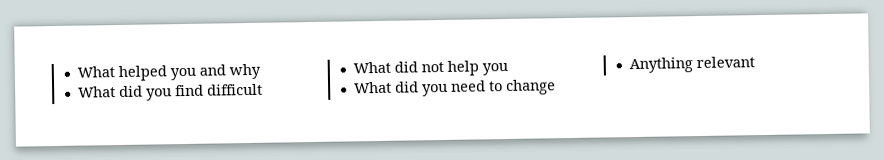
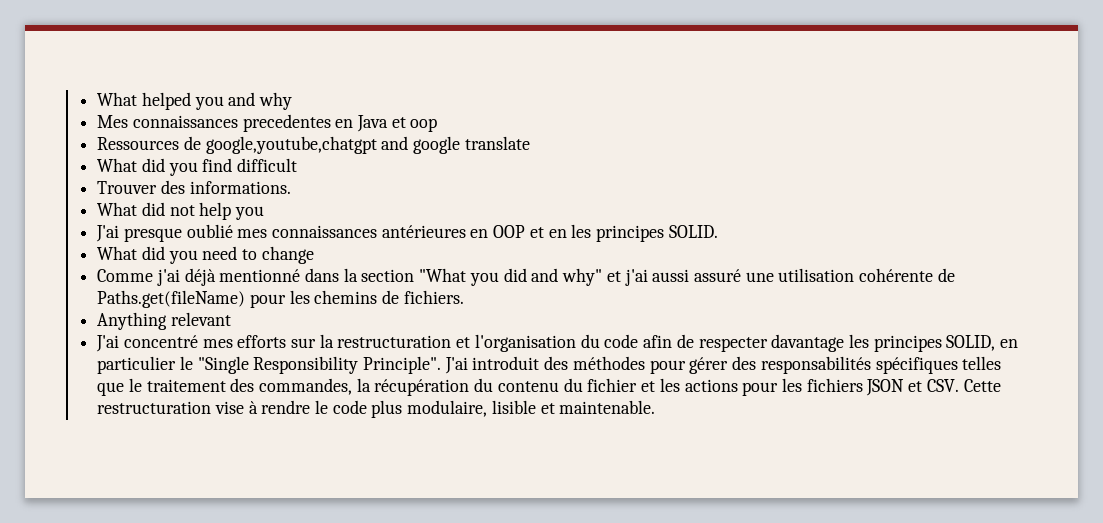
+ Mes connaissances precedentes en Java et oop
+ Ressources de google,youtube,chatgpt and google translate
+ Trouver des informations.
+ J'ai presque oublié mes connaissances antérieures en OOP et en les principes SOLID.
+ Comme j'ai déjà mentionné dans la section "What you did and why" et j'ai aussi assuré une utilisation cohérente de Paths.get(fileName) pour les chemins de fichiers.
  Anything relevant
+ J'ai concentré mes efforts sur la restructuration et l'organisation du code afin de respecter davantage les principes SOLID, en particulier le "Single Responsibility Principle". J'ai introduit des méthodes pour gérer des responsabilités spécifiques telles que le traitement des commandes, la récupération du contenu du fichier et les actions pour les fichiers JSON et CSV. Cette restructuration vise à rendre le code plus modulaire, lisible et maintenable.

